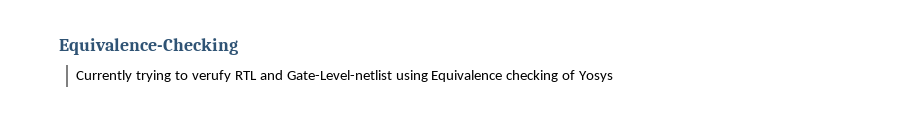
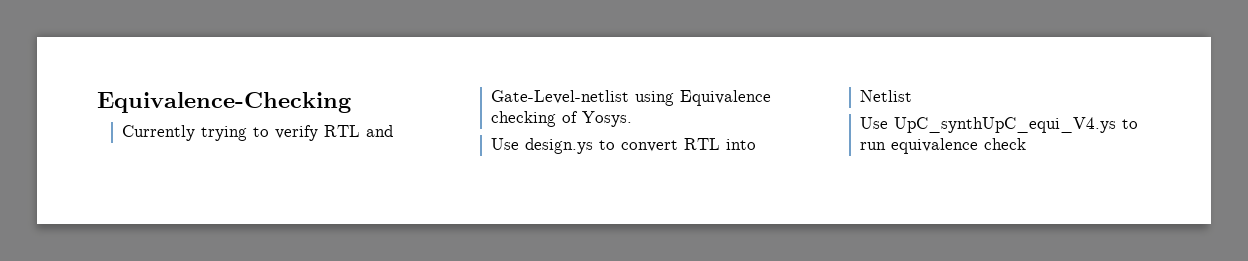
- Currently trying to verufy RTL and Gate-Level-netlist using Equivalence checking of Yosys
+ Currently trying to verify RTL and Gate-Level-netlist using Equivalence checking of Yosys.
+ Use design.ys to convert RTL into Netlist
+ Use UpC_synthUpC_equi_V4.ys to run equivalence check

